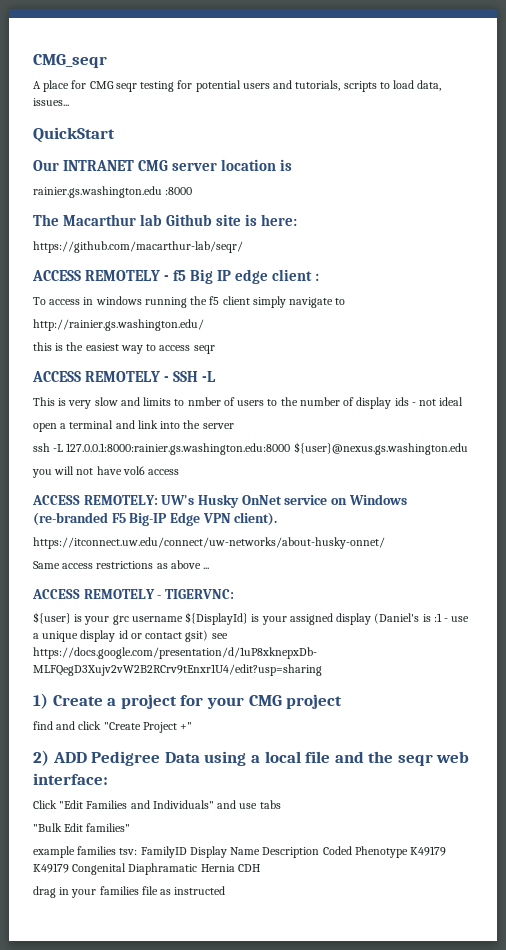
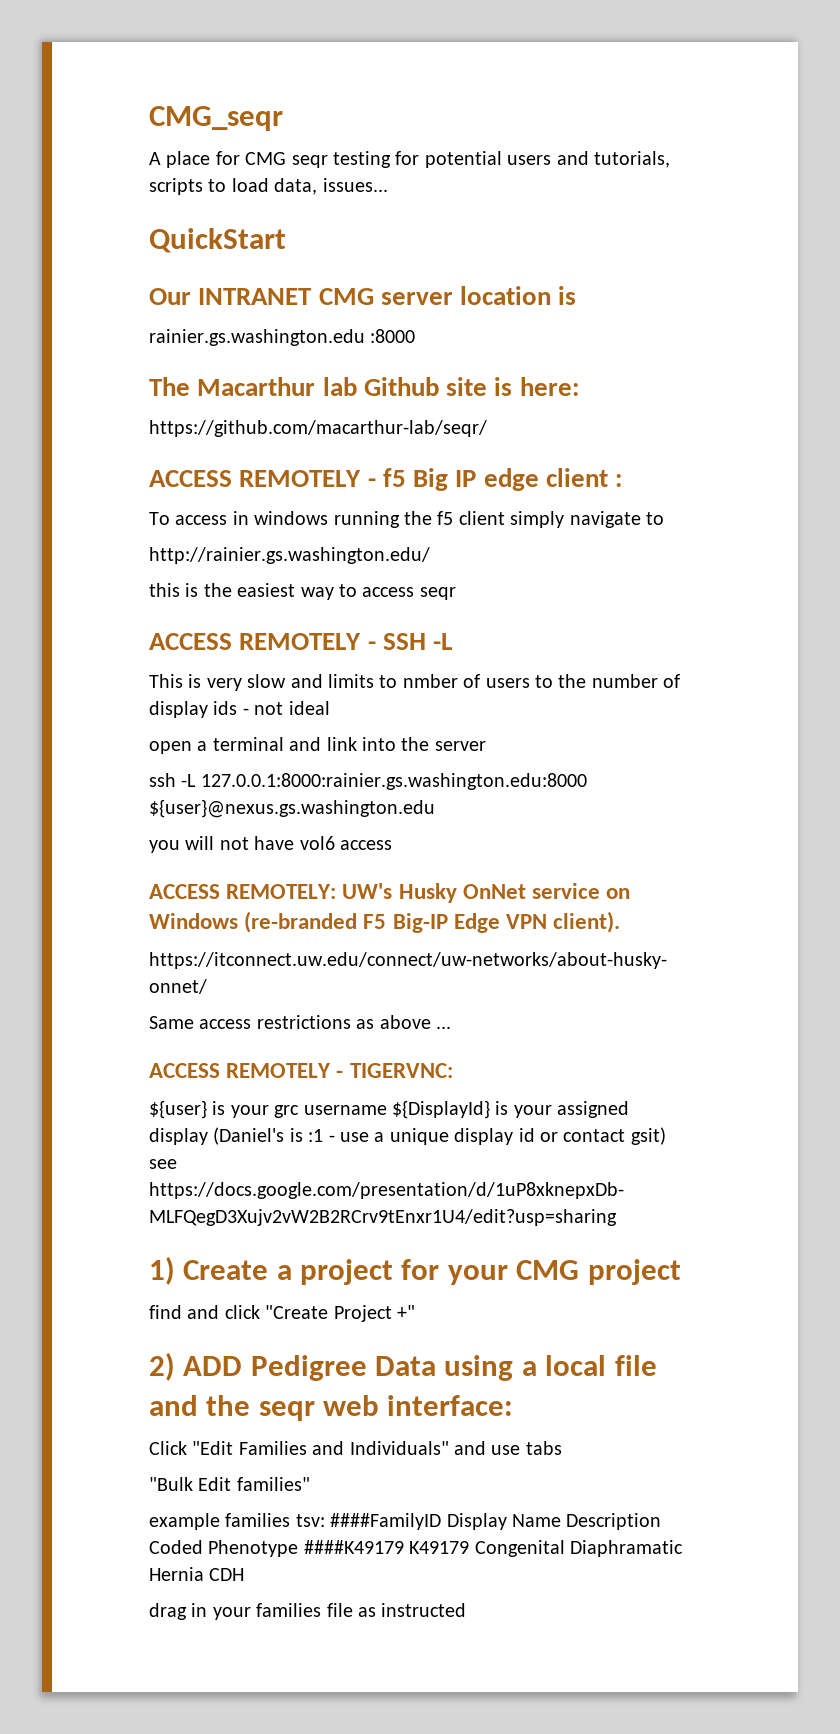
- example families tsv: FamilyID Display Name Description Coded Phenotype K49179 K49179 Congenital Diaphramatic Hernia CDH
+ example families tsv: ####FamilyID Display Name Description Coded Phenotype ####K49179 K49179 Congenital Diaphramatic Hernia CDH

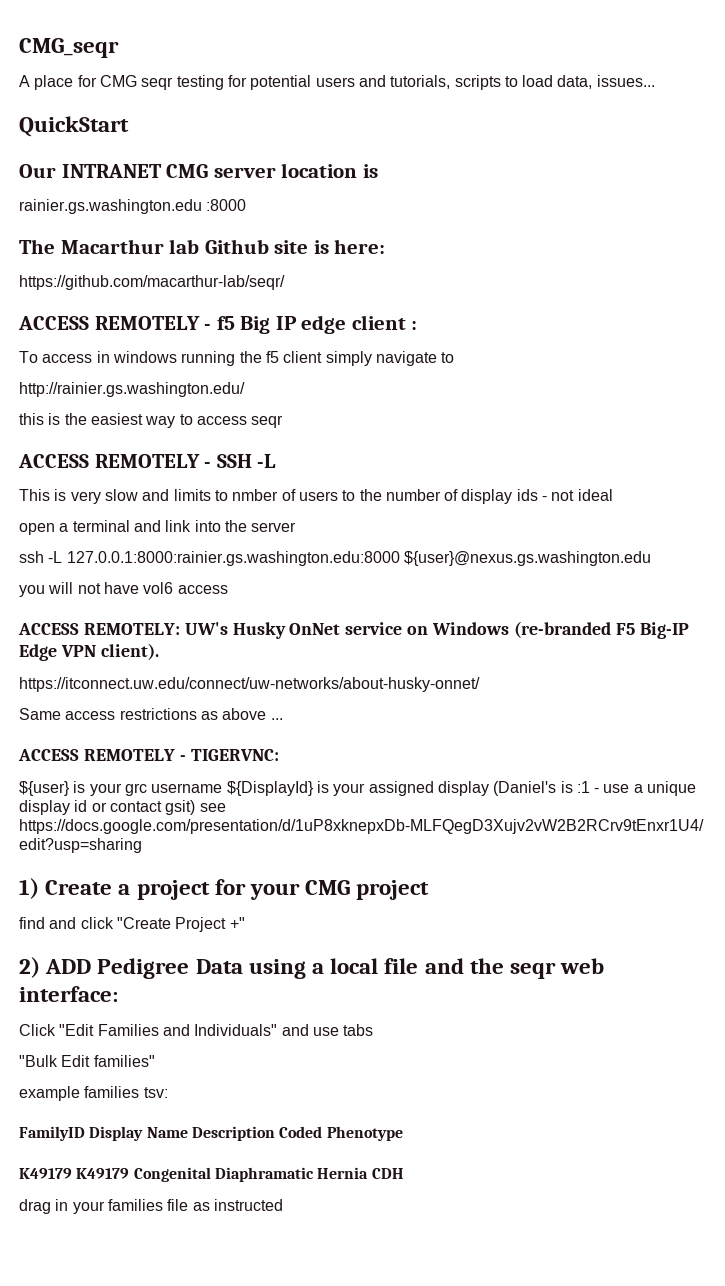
- example families tsv: ####FamilyID Display Name Description Coded Phenotype ####K49179 K49179 Congenital Diaphramatic Hernia CDH
+ example families tsv:
+ FamilyID Display Name Description Coded Phenotype
+ K49179 K49179 Congenital Diaphramatic Hernia CDH

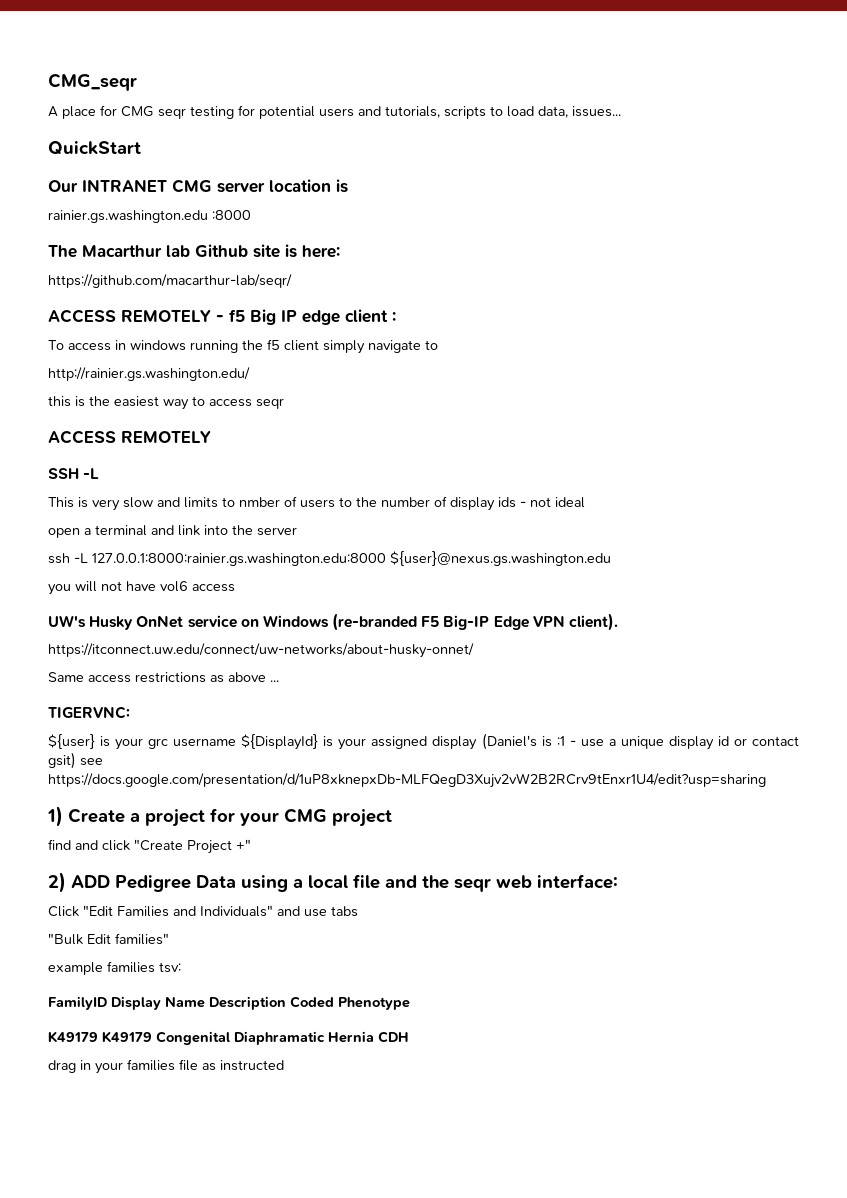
  this is the easiest way to access seqr
- ACCESS REMOTELY - SSH -L
+ ACCESS REMOTELY
+ SSH -L
- ACCESS REMOTELY: UW's Husky OnNet service on Windows (re-branded F5 Big-IP Edge VPN client).
+ UW's Husky OnNet service on Windows (re-branded F5 Big-IP Edge VPN client).
- ACCESS REMOTELY - TIGERVNC:
+ TIGERVNC:

